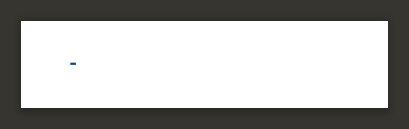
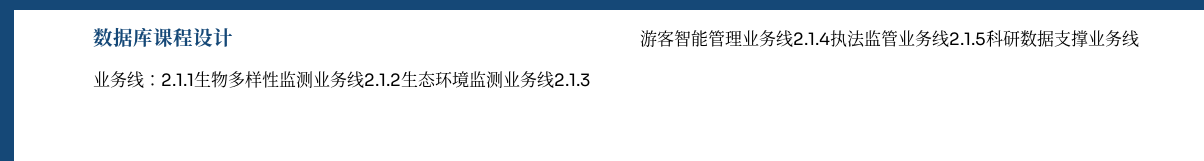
- -
+ 数据库课程设计
+ 业务线：2.1.1生物多样性监测业务线2.1.2生态环境监测业务线2.1.3游客智能管理业务线2.1.4执法监管业务线2.1.5科研数据支撑业务线

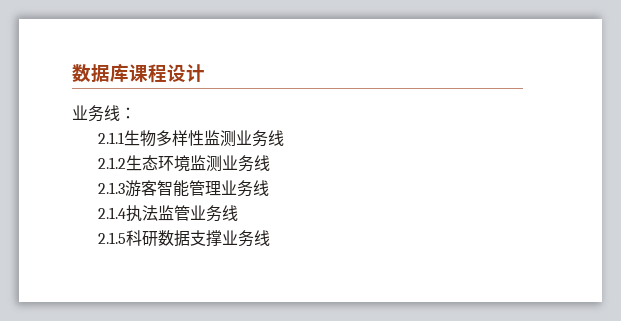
- 业务线：2.1.1生物多样性监测业务线2.1.2生态环境监测业务线2.1.3游客智能管理业务线2.1.4执法监管业务线2.1.5科研数据支撑业务线
+ 业务线：
+ 2.1.1生物多样性监测业务线
+ 2.1.2生态环境监测业务线
+ 2.1.3游客智能管理业务线
+ 2.1.4执法监管业务线
+ 2.1.5科研数据支撑业务线

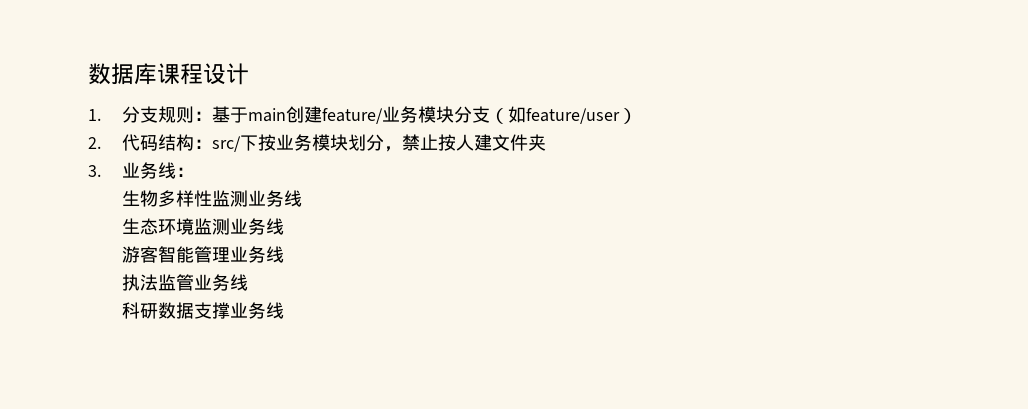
- 业务线：
+ 1.分支规则：基于main创建feature/业务模块分支（如feature/user）
+ 2.代码结构：src/下按业务模块划分，禁止按人建文件夹
+ 3.业务线：
- 2.1.1生物多样性监测业务线
+ 生物多样性监测业务线
- 2.1.2生态环境监测业务线
+ 生态环境监测业务线
- 2.1.3游客智能管理业务线
+ 游客智能管理业务线
- 2.1.4执法监管业务线
+ 执法监管业务线
- 2.1.5科研数据支撑业务线
+ 科研数据支撑业务线

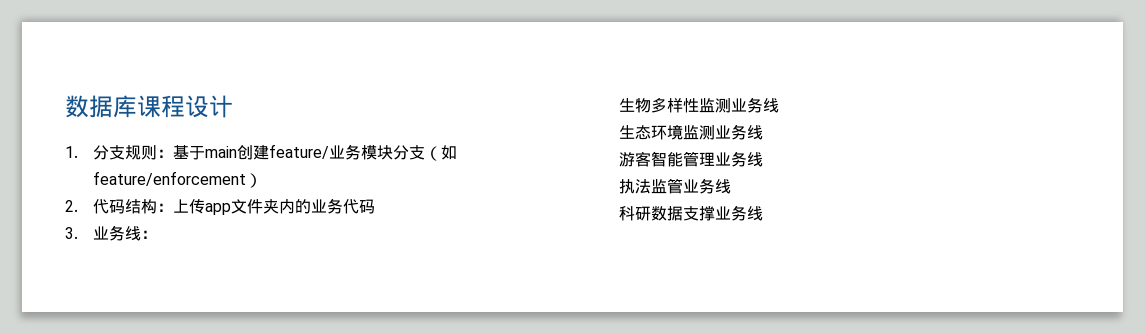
- 1.分支规则：基于main创建feature/业务模块分支（如feature/user）
+ 1.分支规则：基于main创建feature/业务模块分支（如feature/enforcement）
- 2.代码结构：src/下按业务模块划分，禁止按人建文件夹
+ 2.代码结构：上传app文件夹内的业务代码

